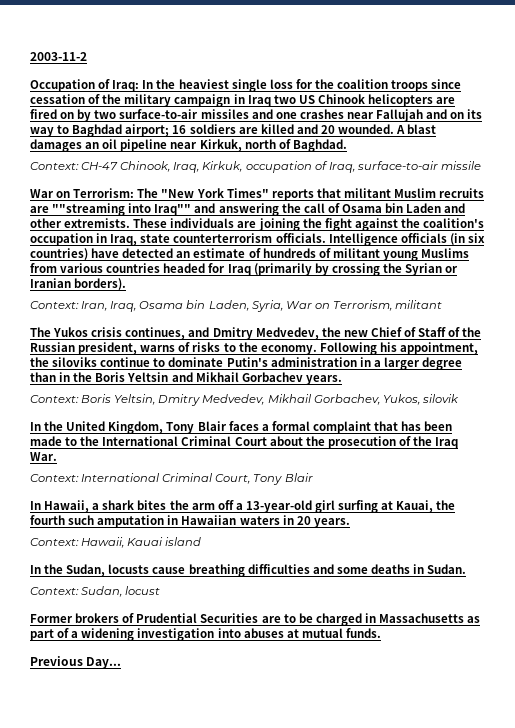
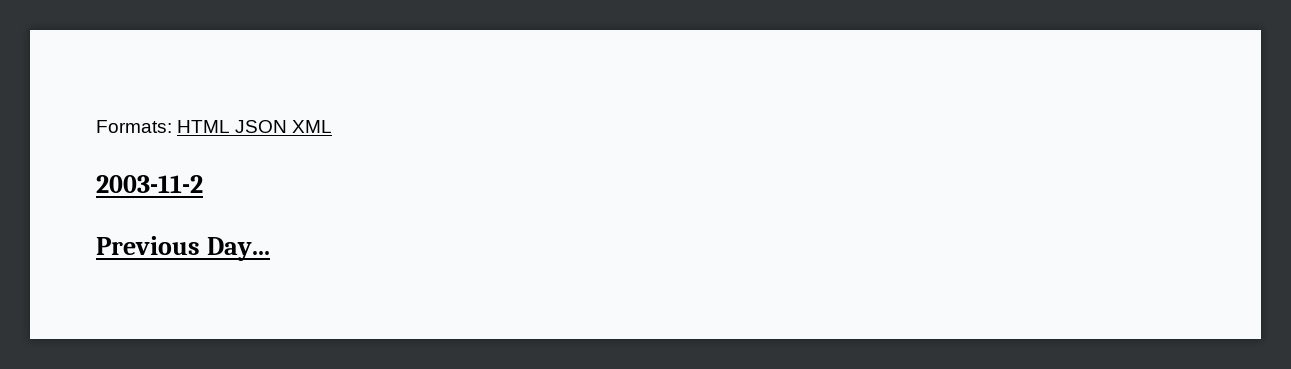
+ Formats: HTML JSON XML
  2003-11-2
- Occupation of Iraq: In the heaviest single loss for the coalition troops since cessation of the military campaign in Iraq two US Chinook helicopters are fired on by two surface-to-air missiles and one crashes near Fallujah and on its way to Baghdad airport; 16 soldiers are killed and 20 wounded. A blast damages an oil pipeline near Kirkuk, north of Baghdad.
- Context: CH-47 Chinook, Iraq, Kirkuk, occupation of Iraq, surface-to-air missile
- War on Terrorism: The "New York Times" reports that militant Muslim recruits are ""streaming into Iraq"" and answering the call of Osama bin Laden and other extremists. These individuals are joining the fight against the coalition's occupation in Iraq, state counterterrorism officials. Intelligence officials (in six countries) have detected an estimate of hundreds of militant young Muslims from various countries headed for Iraq (primarily by crossing the Syrian or Iranian borders).
- Context: Iran, Iraq, Osama bin Laden, Syria, War on Terrorism, militant
- The Yukos crisis continues, and Dmitry Medvedev, the new Chief of Staff of the Russian president, warns of risks to the economy. Following his appointment, the siloviks continue to dominate Putin's administration in a larger degree than in the Boris Yeltsin and Mikhail Gorbachev years.
- Context: Boris Yeltsin, Dmitry Medvedev, Mikhail Gorbachev, Yukos, silovik
- In the United Kingdom, Tony Blair faces a formal complaint that has been made to the International Criminal Court about the prosecution of the Iraq War.
- Context: International Criminal Court, Tony Blair
- In Hawaii, a shark bites the arm off a 13-year-old girl surfing at Kauai, the fourth such amputation in Hawaiian waters in 20 years.
- Context: Hawaii, Kauai island
- In the Sudan, locusts cause breathing difficulties and some deaths in Sudan.
- Context: Sudan, locust
- Former brokers of Prudential Securities are to be charged in Massachusetts as part of a widening investigation into abuses at mutual funds.

